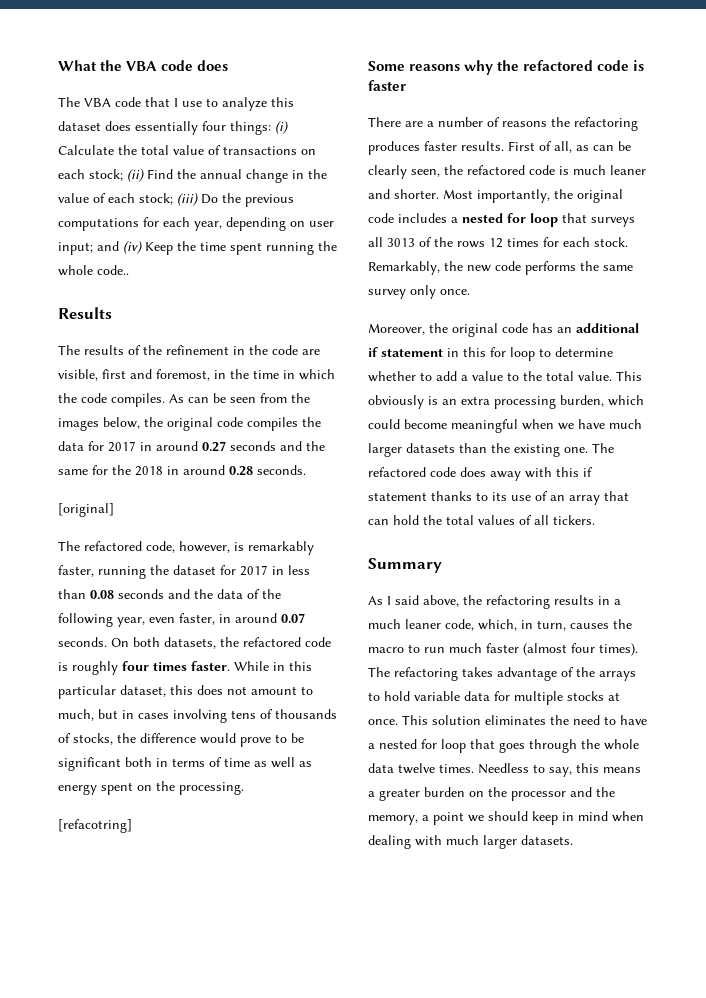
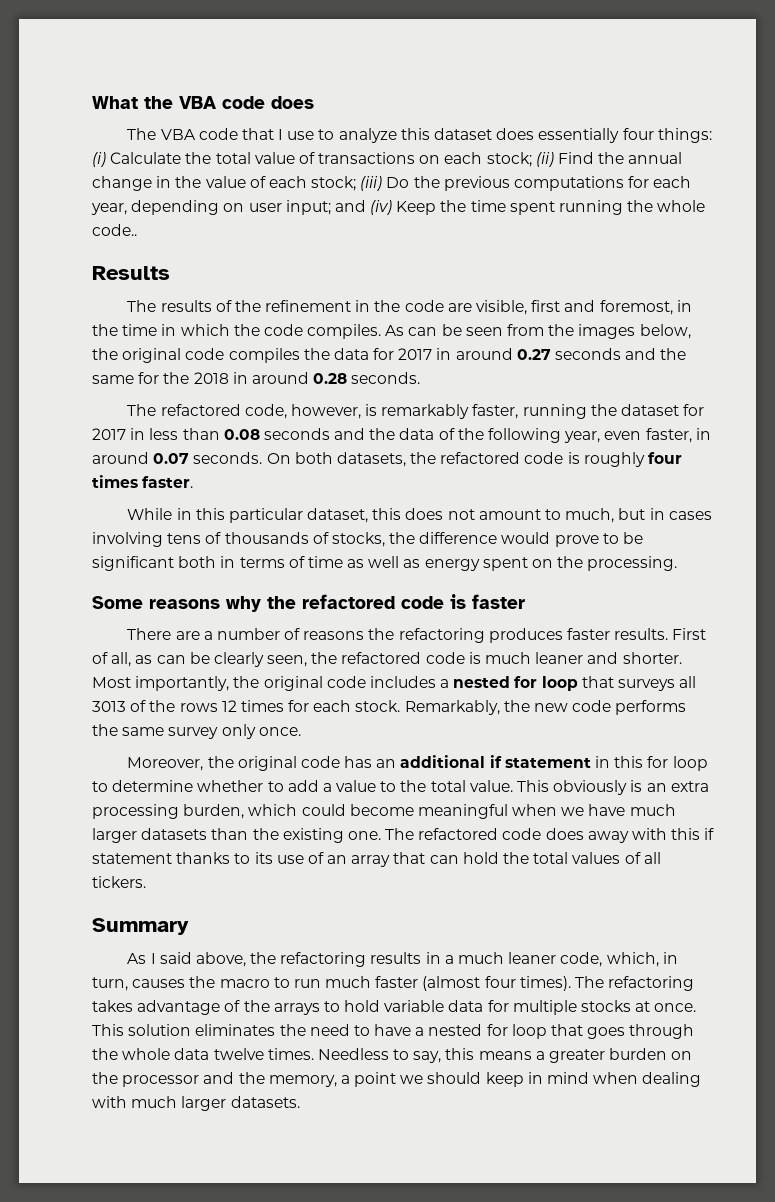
- [original]
- On both datasets, the refactored code is roughly four times faster. While in this particular dataset, this does not amount to much, but in cases involving tens of thousands of stocks, the difference would prove to be significant both in terms of time as well as energy spent on the processing.
+ On both datasets, the refactored code is roughly four times faster.
+ While in this particular dataset, this does not amount to much, but in cases involving tens of thousands of stocks, the difference would prove to be significant both in terms of time as well as energy spent on the processing.
- [refacotring]

